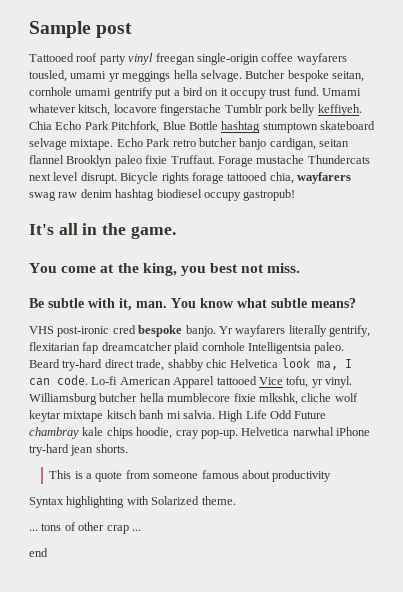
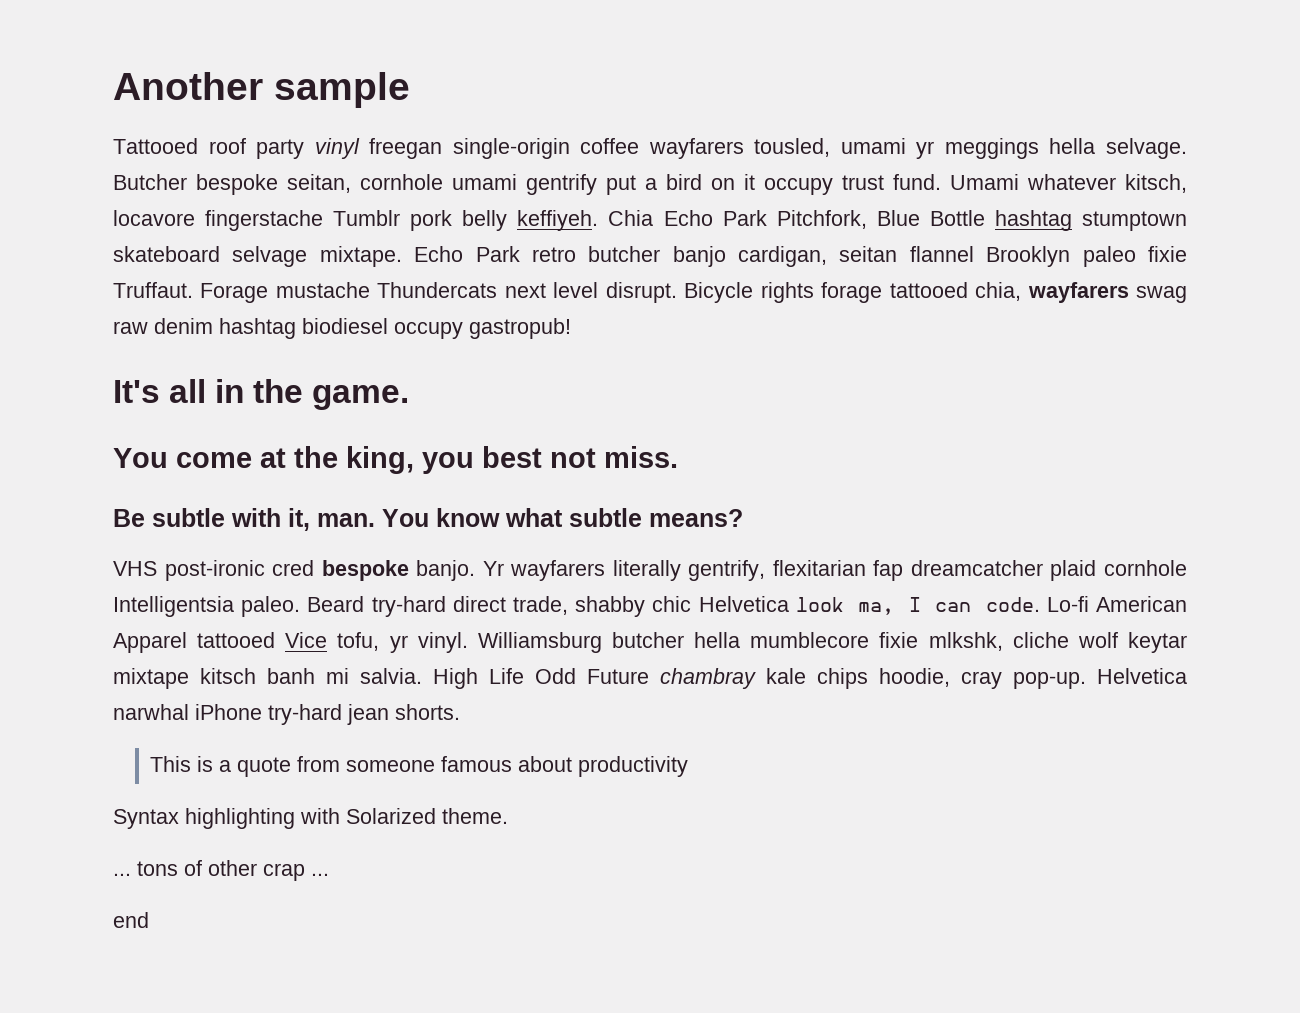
- Sample post
+ Another sample

